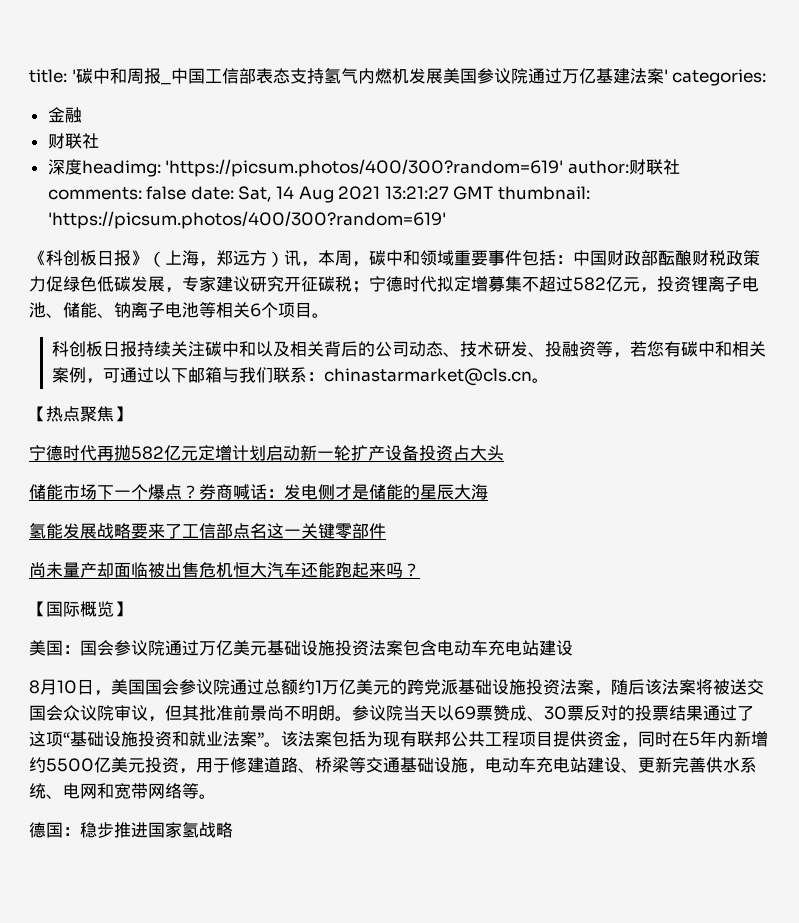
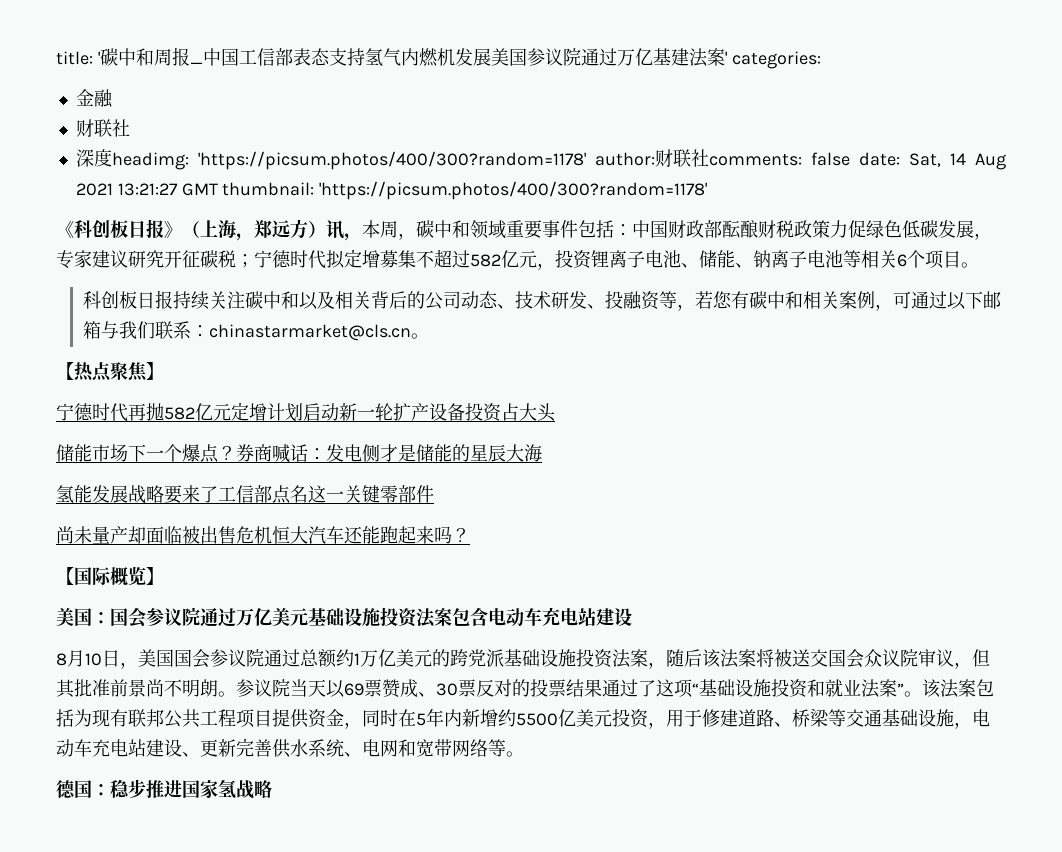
- 深度headimg: 'https://picsum.photos/400/300?random=619' author:财联社comments: false date: Sat, 14 Aug 2021 13:21:27 GMT thumbnail: 'https://picsum.photos/400/300?random=619'
+ 深度headimg: 'https://picsum.photos/400/300?random=1178' author:财联社comments: false date: Sat, 14 Aug 2021 13:21:27 GMT thumbnail: 'https://picsum.photos/400/300?random=1178'

